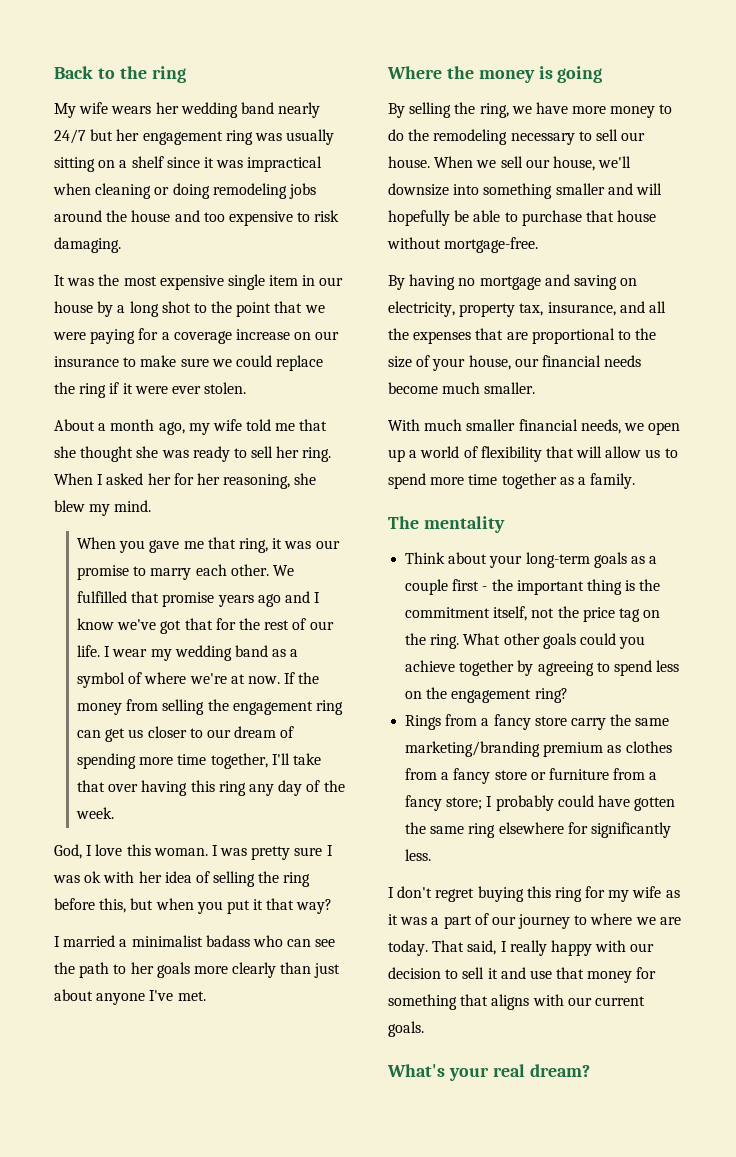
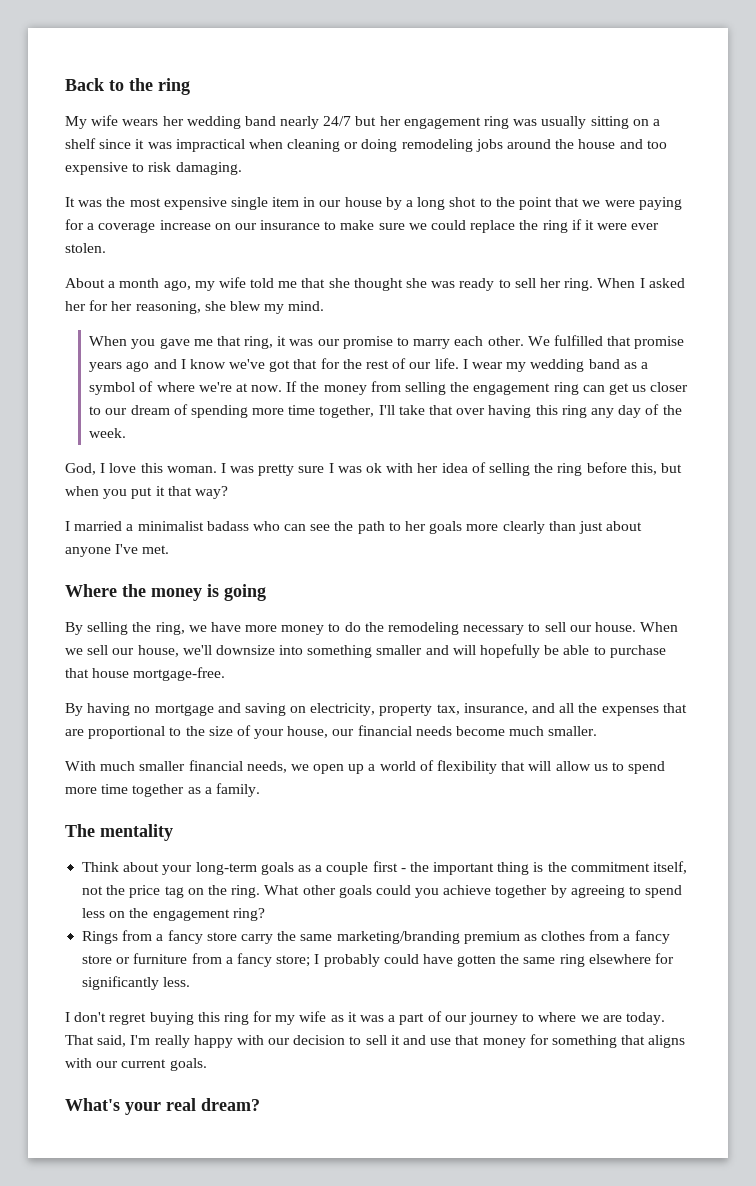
- When we sell our house, we'll downsize into something smaller and will hopefully be able to purchase that house without mortgage-free.
+ When we sell our house, we'll downsize into something smaller and will hopefully be able to purchase that house mortgage-free.
- That said, I really happy with our decision to sell it and use that money for something that aligns with our current goals.
+ That said, I'm really happy with our decision to sell it and use that money for something that aligns with our current goals.

